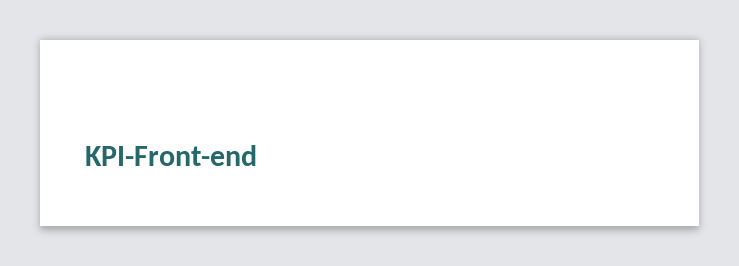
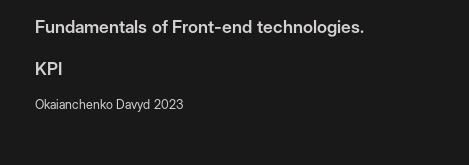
- KPI-Front-end
+ Fundamentals of Front-end technologies.
+ KPI
+ Okaianchenko Davyd 2023

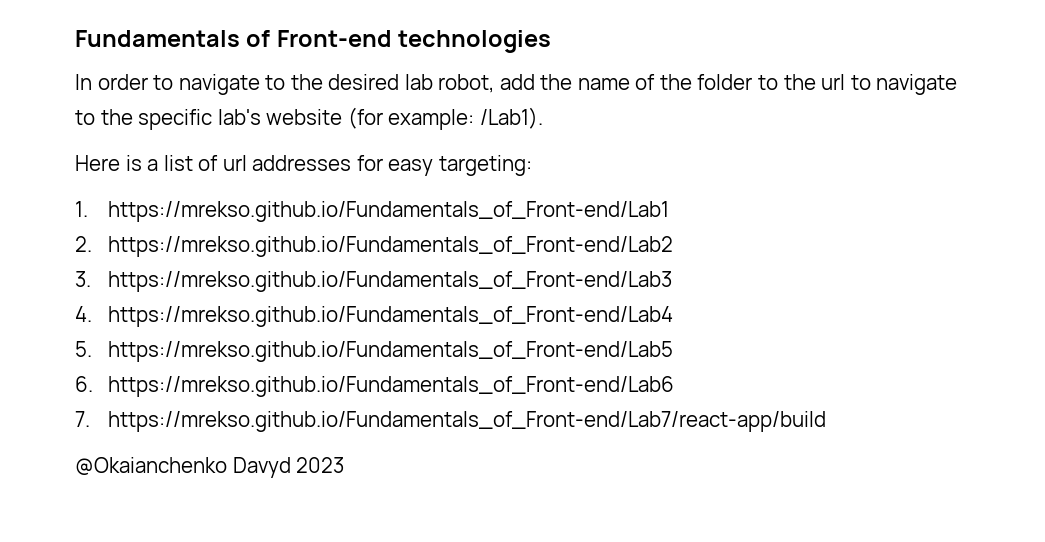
- Fundamentals of Front-end technologies.
- KPI
- Okaianchenko Davyd 2023
+ Fundamentals of Front-end technologies
+ In order to navigate to the desired lab robot, add the name of the folder to the url to navigate to the specific lab's website (for example: /Lab1).
+ Here is a list of url addresses for easy targeting:
+ 1. https://mrekso.github.io/Fundamentals_of_Front-end/Lab1
+ 2. https://mrekso.github.io/Fundamentals_of_Front-end/Lab2
+ 3. https://mrekso.github.io/Fundamentals_of_Front-end/Lab3
+ 4. https://mrekso.github.io/Fundamentals_of_Front-end/Lab4
+ 5. https://mrekso.github.io/Fundamentals_of_Front-end/Lab5
+ 6. https://mrekso.github.io/Fundamentals_of_Front-end/Lab6
+ 7. https://mrekso.github.io/Fundamentals_of_Front-end/Lab7/react-app/build
+ @Okaianchenko Davyd 2023

